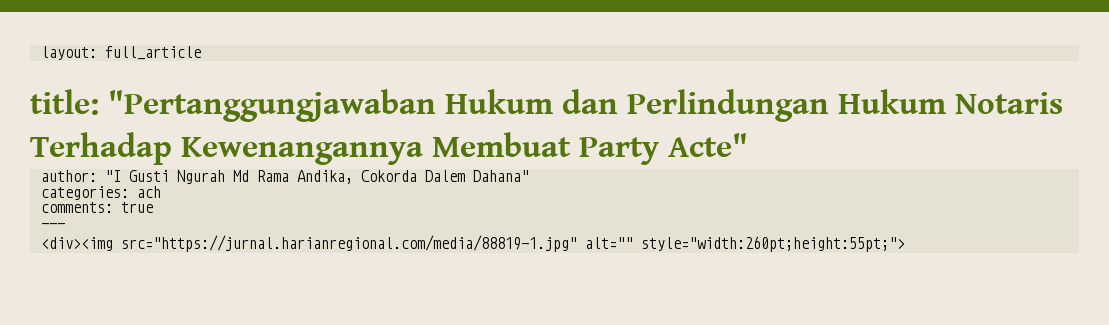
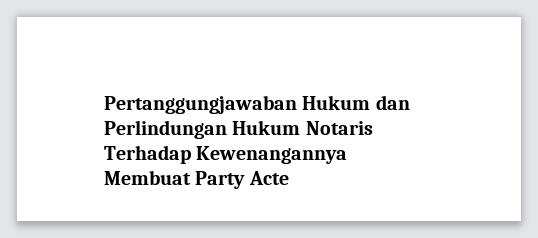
- layout: full_article
- title: "Pertanggungjawaban Hukum dan Perlindungan Hukum Notaris Terhadap Kewenangannya Membuat Party Acte"
- author: "I Gusti Ngurah Md Rama Andika, Cokorda Dalem Dahana"
- categories: ach
- comments: true
- ---
- <div><img src="https://jurnal.harianregional.com/media/88819-1.jpg" alt="" style="width:260pt;height:55pt;">
+ Pertanggungjawaban Hukum dan Perlindungan Hukum Notaris Terhadap Kewenangannya Membuat Party Acte

